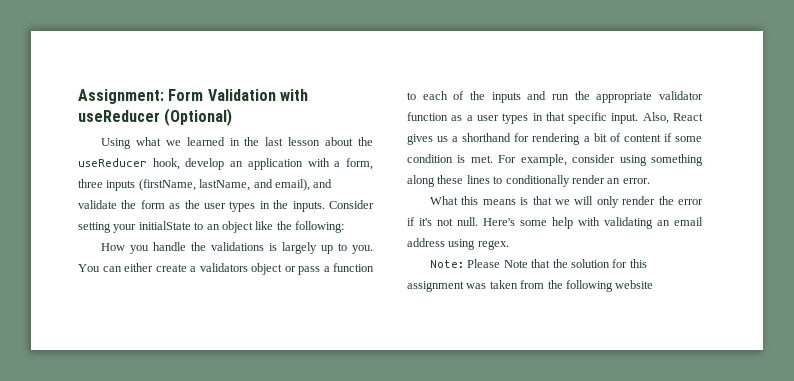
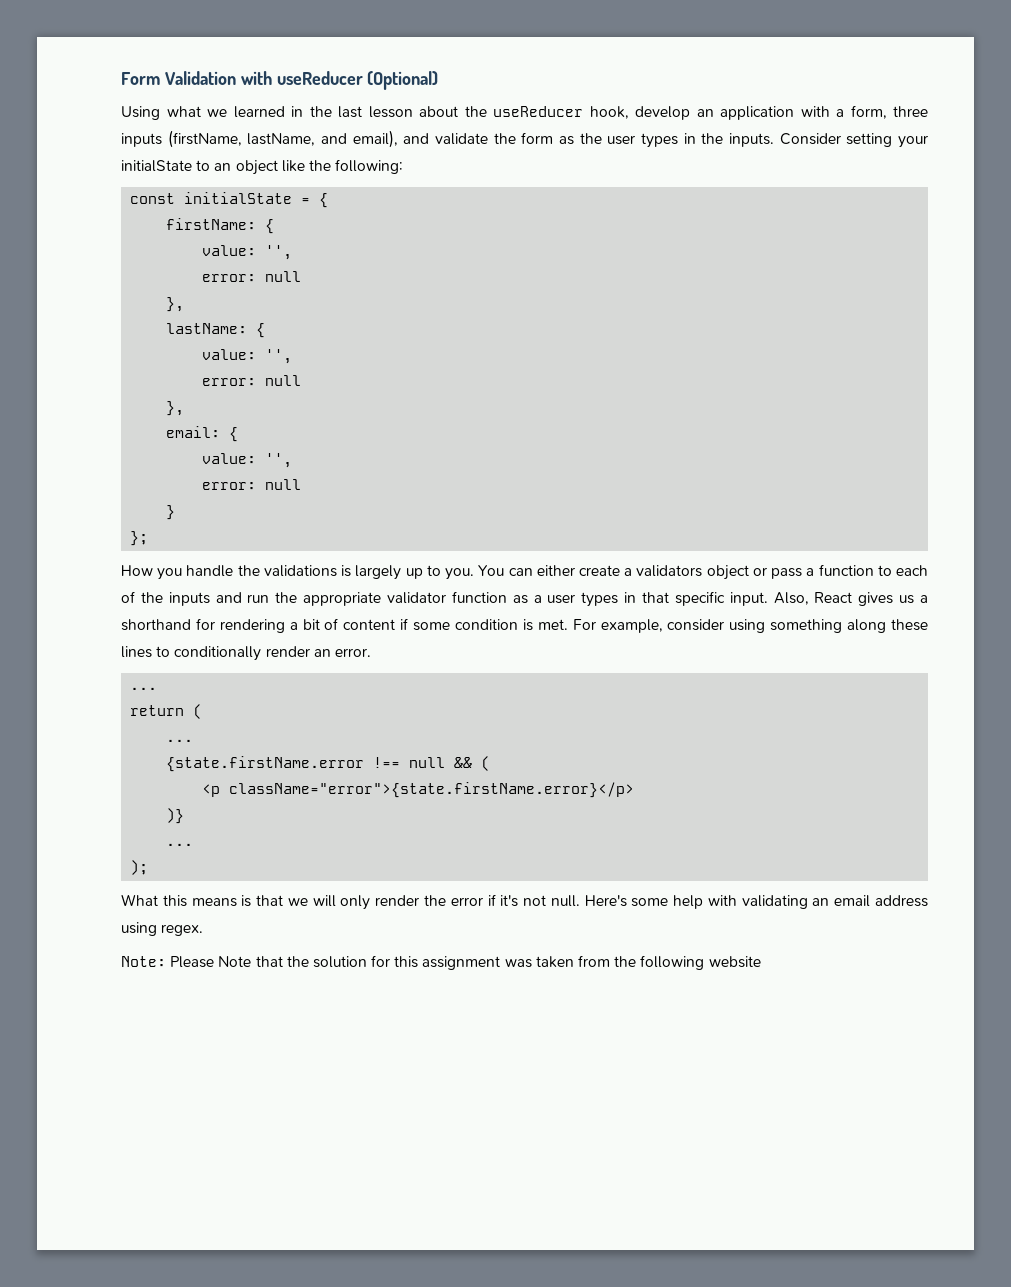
- Assignment: Form Validation with useReducer (Optional)
+ Form Validation with useReducer (Optional)
+ const initialState = {
+ firstName: {
+ value: '',
+ error: null
+ },
+ lastName: {
+ value: '',
+ error: null
+ },
+ email: {
+ value: '',
+ error: null
+ }
+ };
  For example, consider using something along these lines to conditionally render an error.
+ ...
+ return (
+ ...
+ {state.firstName.error !== null && (
+ <p className="error">{state.firstName.error}</p>
+ )}
+ ...
+ );

